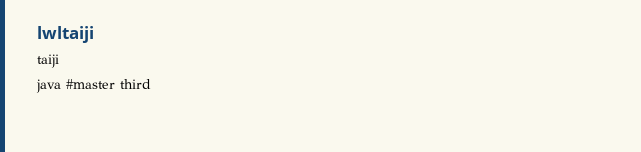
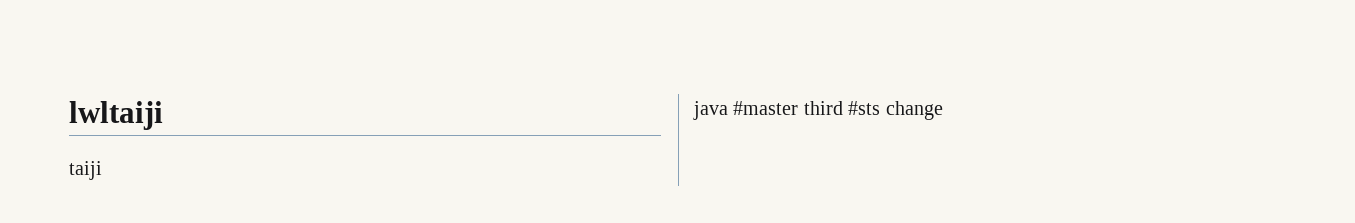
- java #master third
+ java #master third #sts change

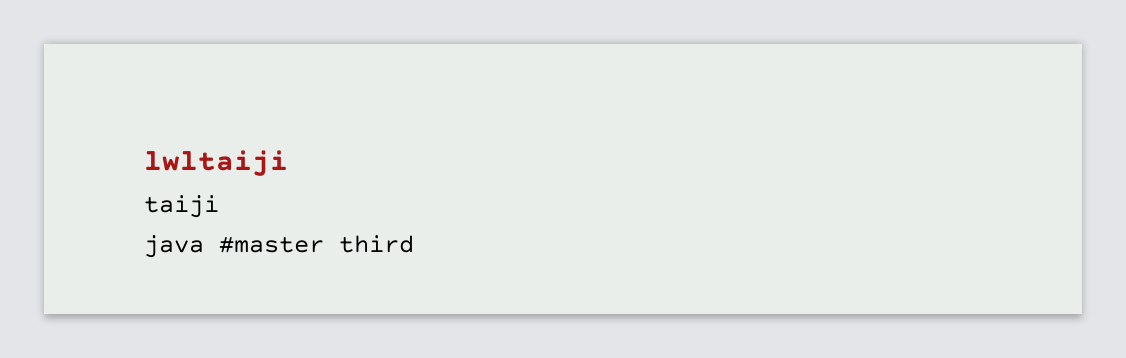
- java #master third #sts change
+ java #master third

